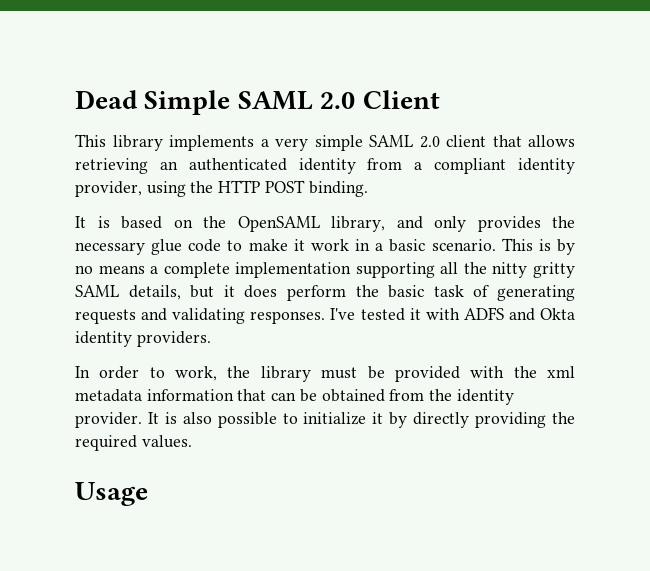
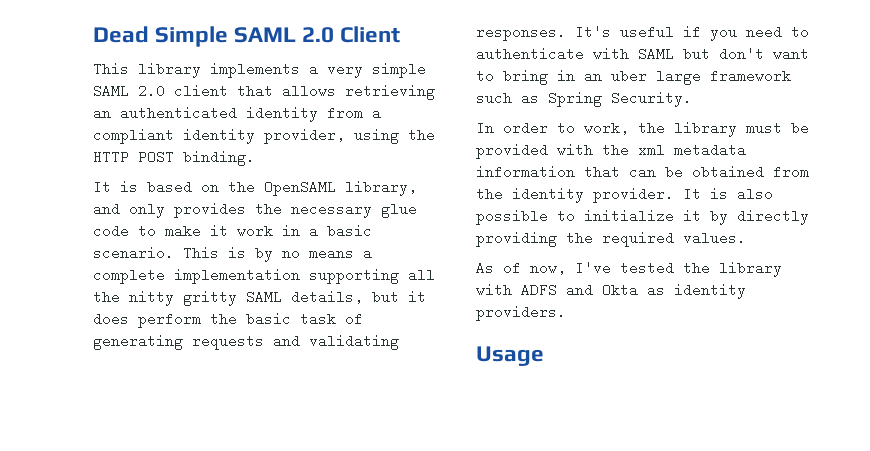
- I've tested it with ADFS and Okta identity providers.
+ It's useful if you need to authenticate with SAML but don't want to bring in an uber large framework such as Spring Security.
+ As of now, I've tested the library with ADFS and Okta as identity providers.

